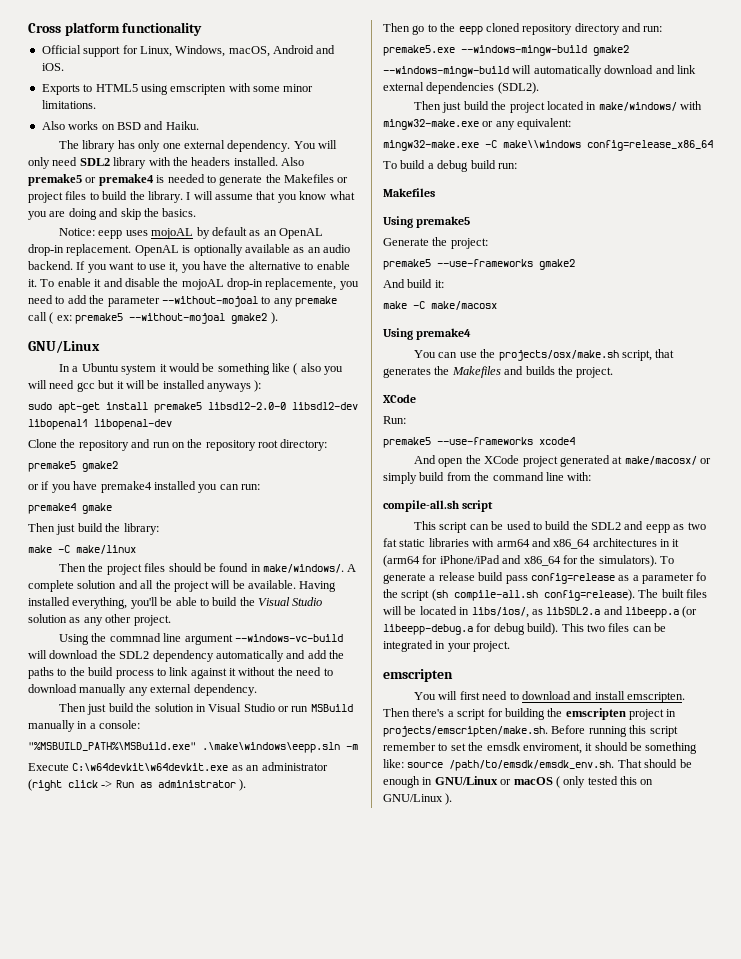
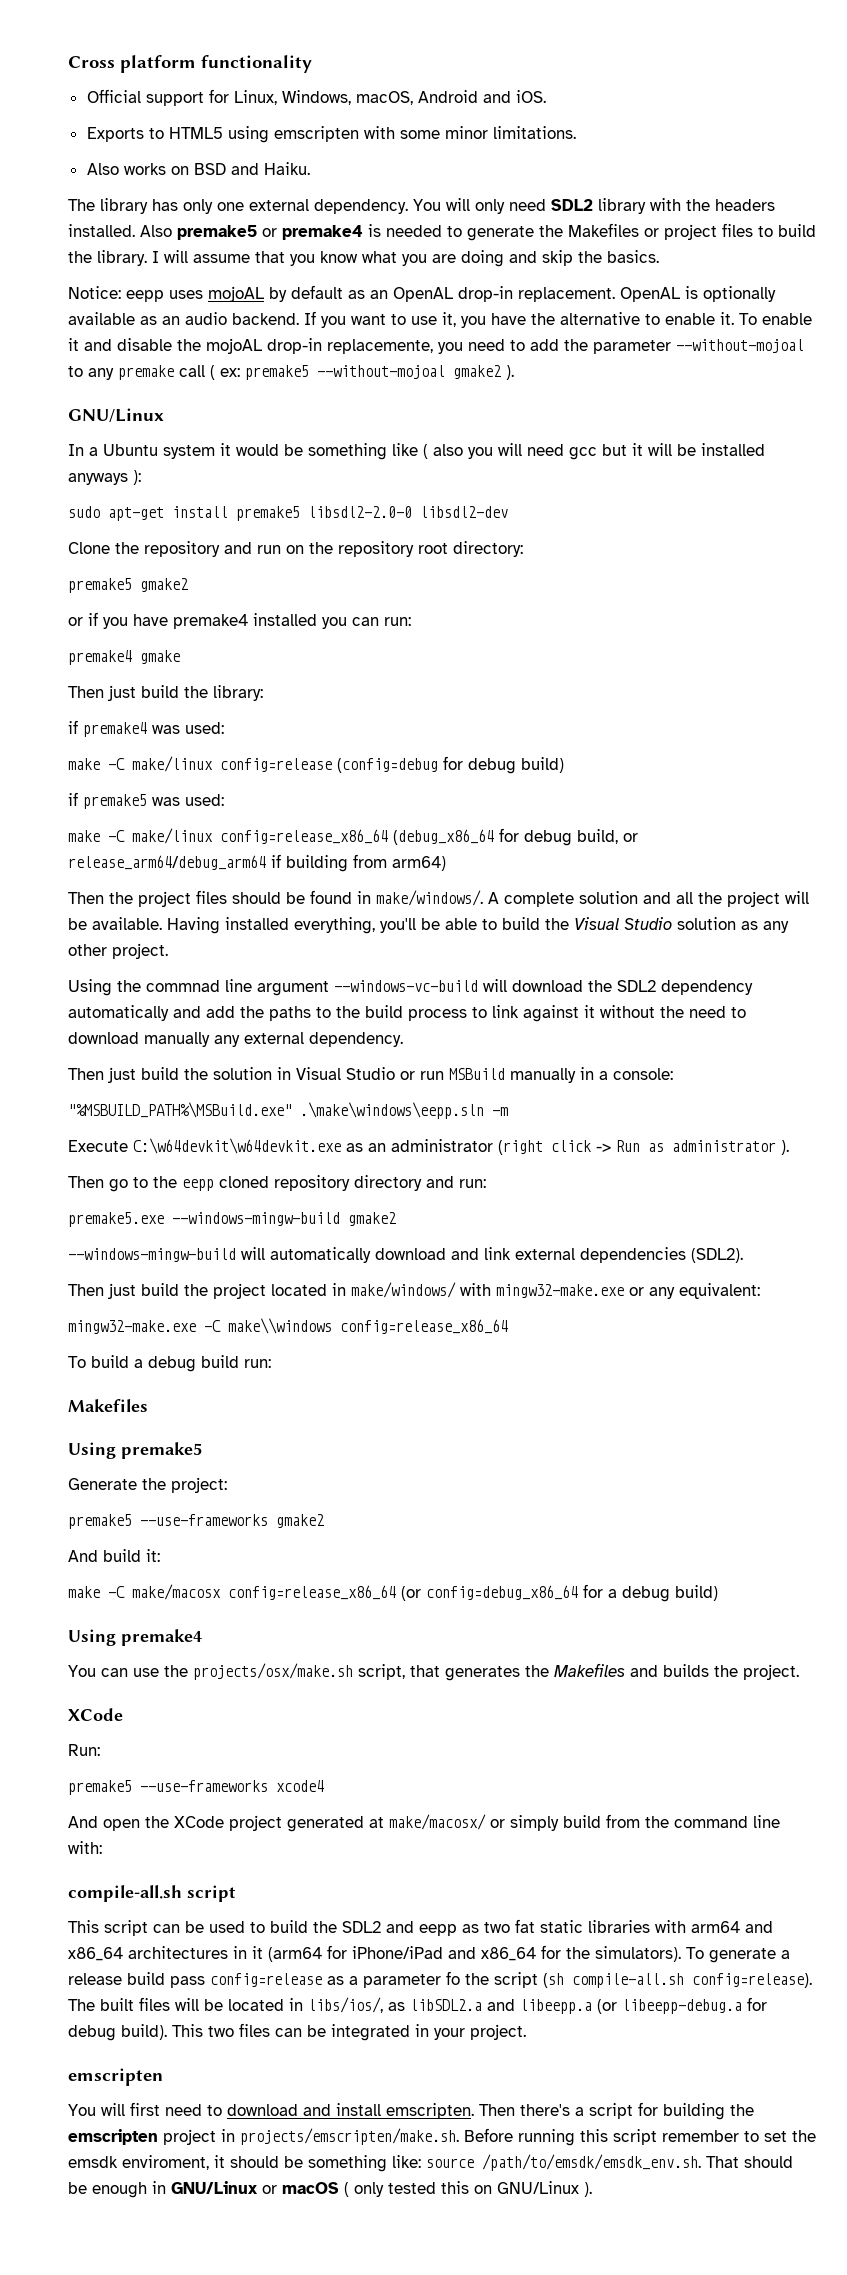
- sudo apt-get install premake5 libsdl2-2.0-0 libsdl2-dev libopenal1 libopenal-dev
+ sudo apt-get install premake5 libsdl2-2.0-0 libsdl2-dev
- make -C make/linux
+ if premake4 was used:
+ make -C make/linux config=release (config=debug for debug build)
+ if premake5 was used:
+ make -C make/linux config=release_x86_64 (debug_x86_64 for debug build, or release_arm64/debug_arm64 if building from arm64)
- make -C make/macosx
+ make -C make/macosx config=release_x86_64 (or config=debug_x86_64 for a debug build)

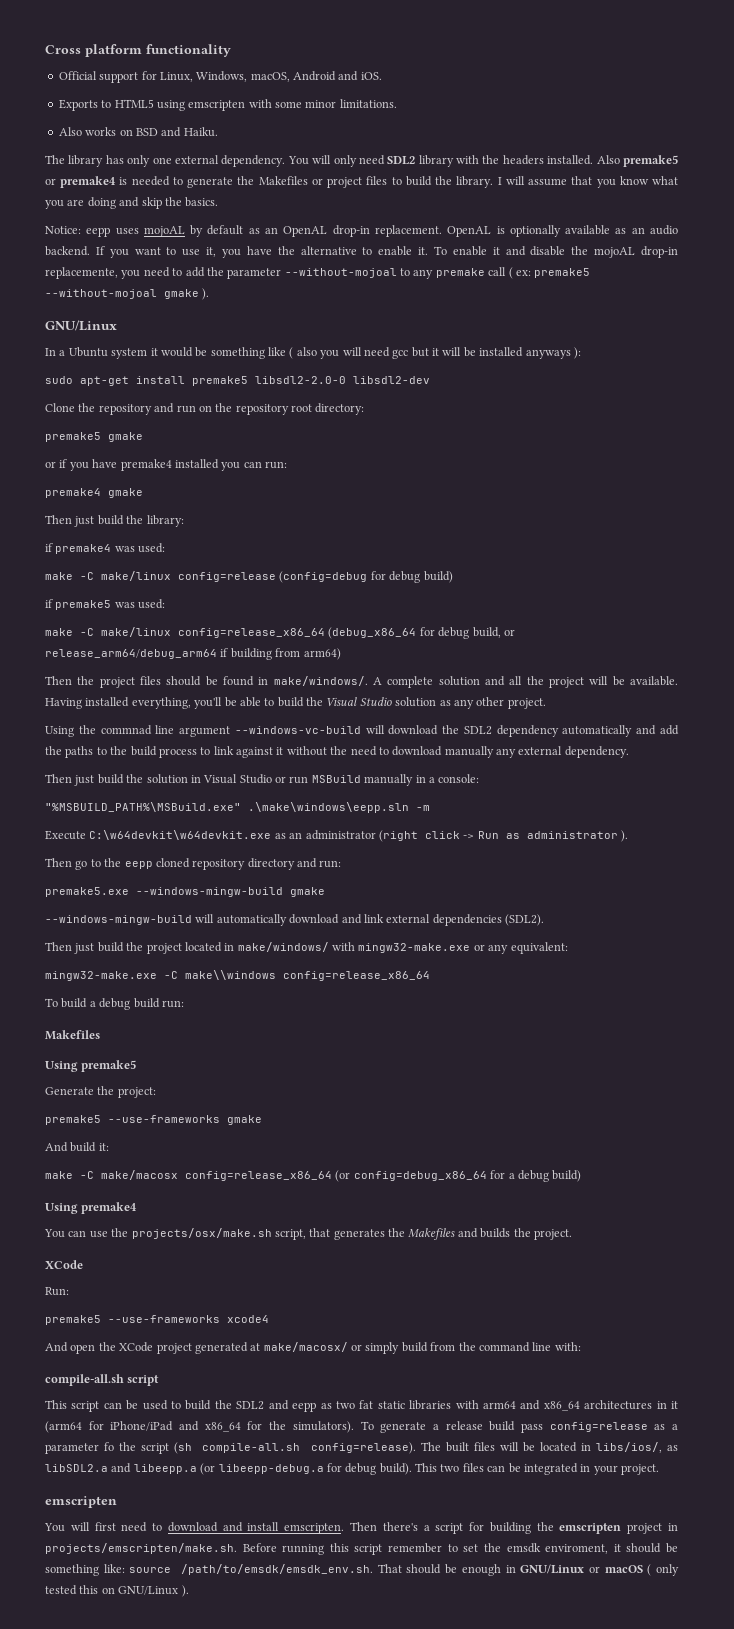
- To enable it and disable the mojoAL drop-in replacemente, you need to add the parameter --without-mojoal to any premake call ( ex: premake5 --without-mojoal gmake2 ).
+ To enable it and disable the mojoAL drop-in replacemente, you need to add the parameter --without-mojoal to any premake call ( ex: premake5 --without-mojoal gmake ).
- premake5 gmake2
+ premake5 gmake
- premake5.exe --windows-mingw-build gmake2
+ premake5.exe --windows-mingw-build gmake
- premake5 --use-frameworks gmake2
+ premake5 --use-frameworks gmake

